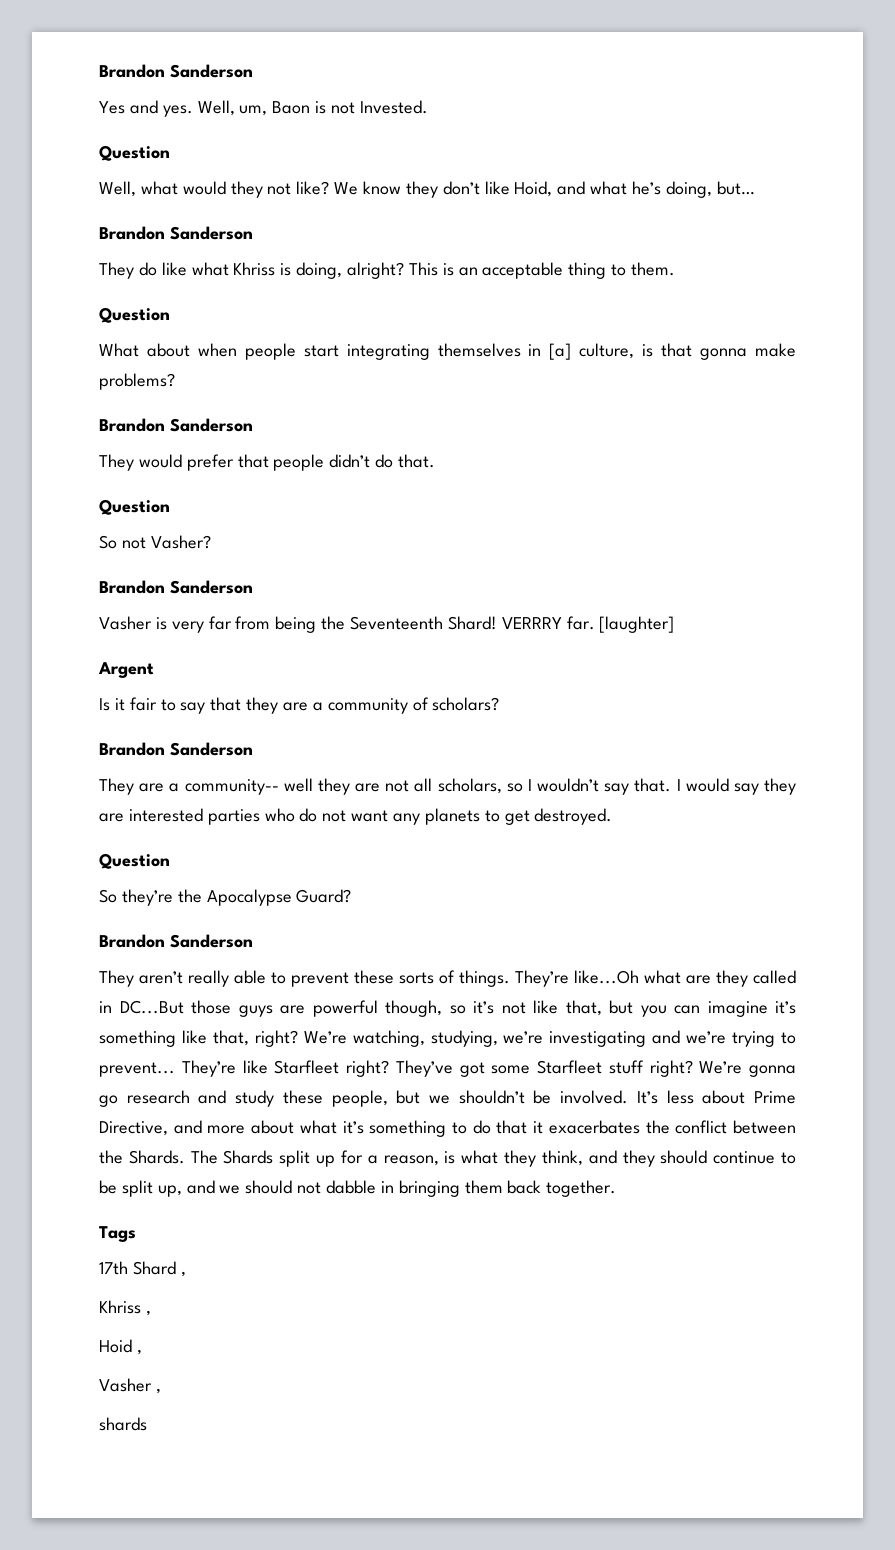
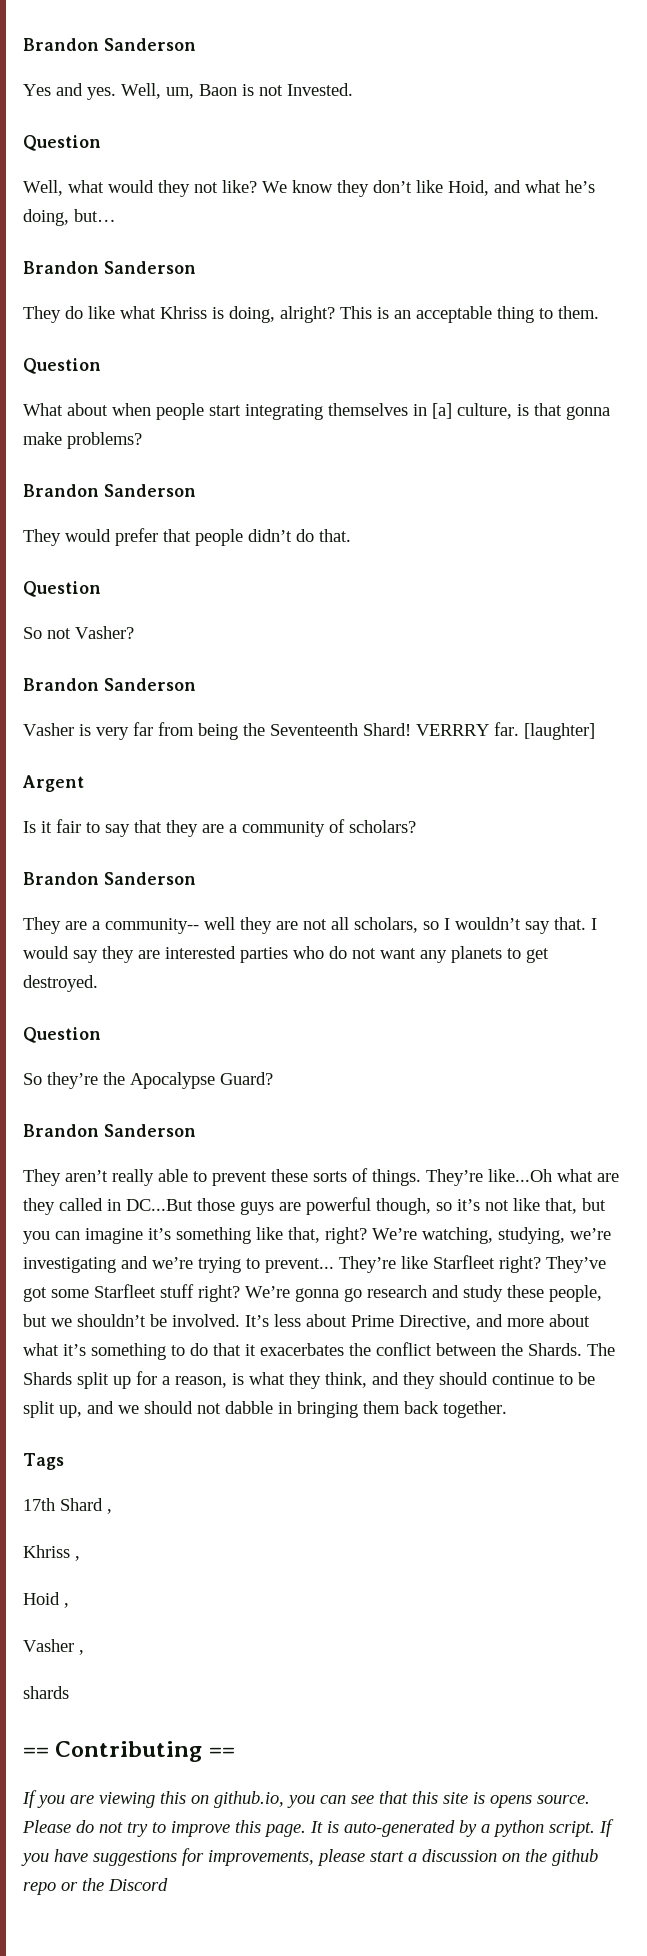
+ == Contributing ==
+ If you are viewing this on github.io, you can see that this site is opens source. Please do not try to improve this page. It is auto-generated by a python script. If you have suggestions for improvements, please start a discussion on the github repo or the Discord

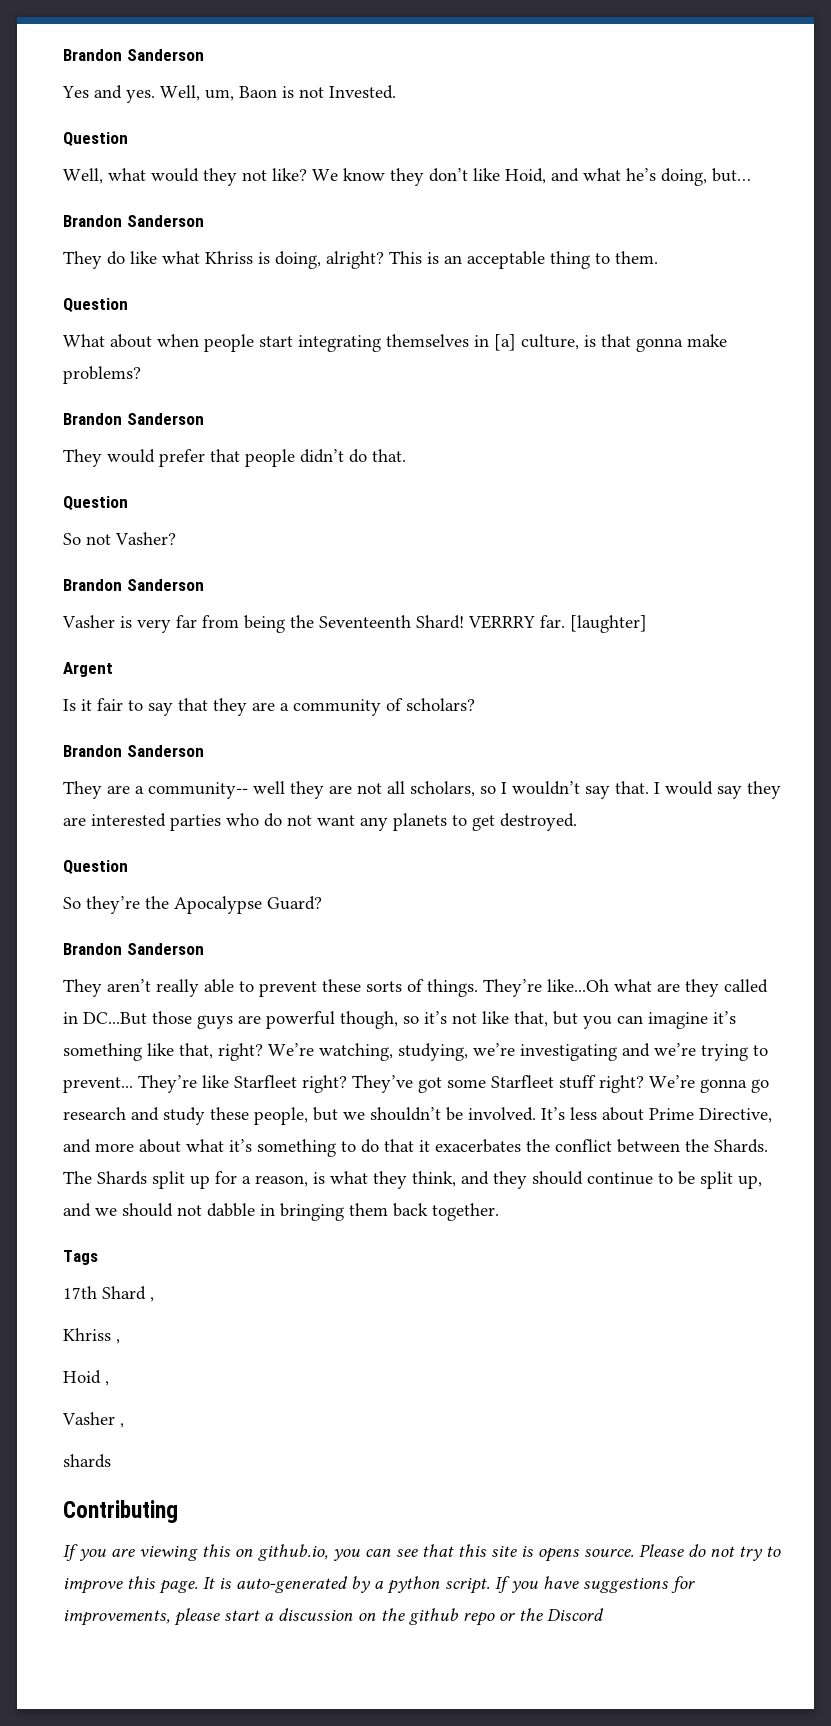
- == Contributing ==
+ Contributing

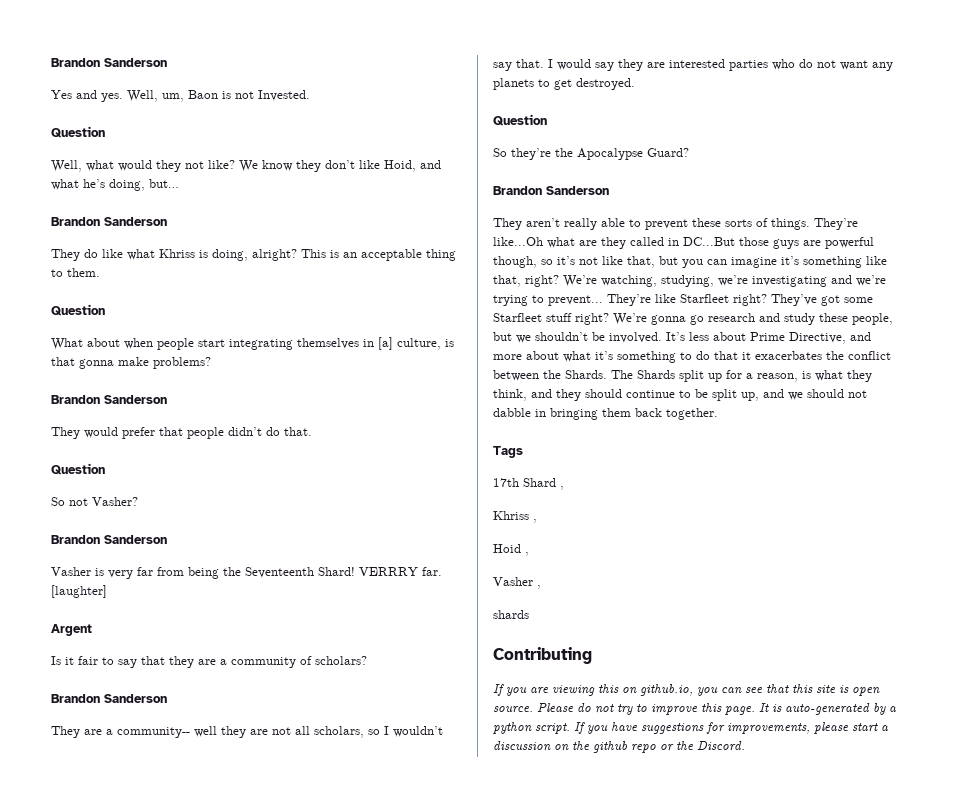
- If you are viewing this on github.io, you can see that this site is opens source.
+ If you are viewing this on github.io, you can see that this site is open source.
- If you have suggestions for improvements, please start a discussion on the github repo or the Discord
+ If you have suggestions for improvements, please start a discussion on the github repo or the Discord.

